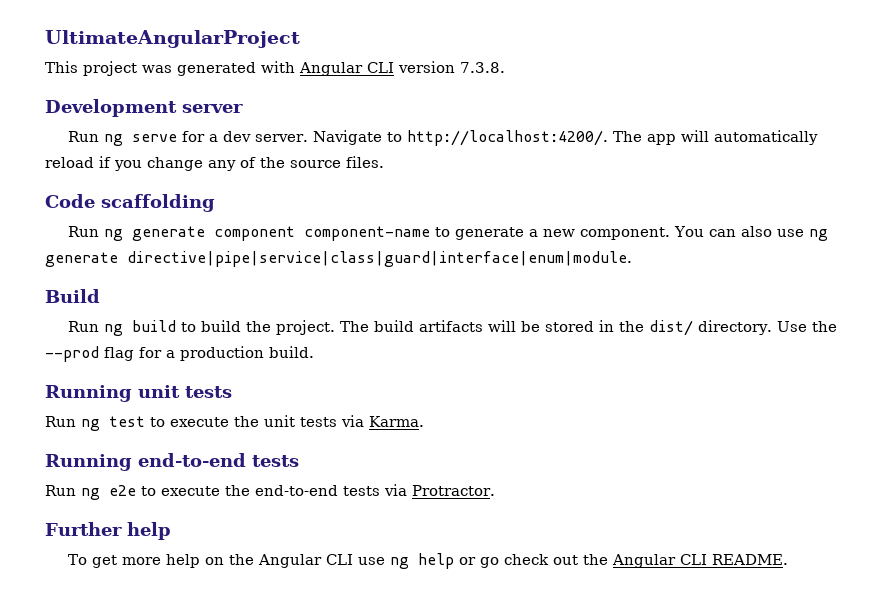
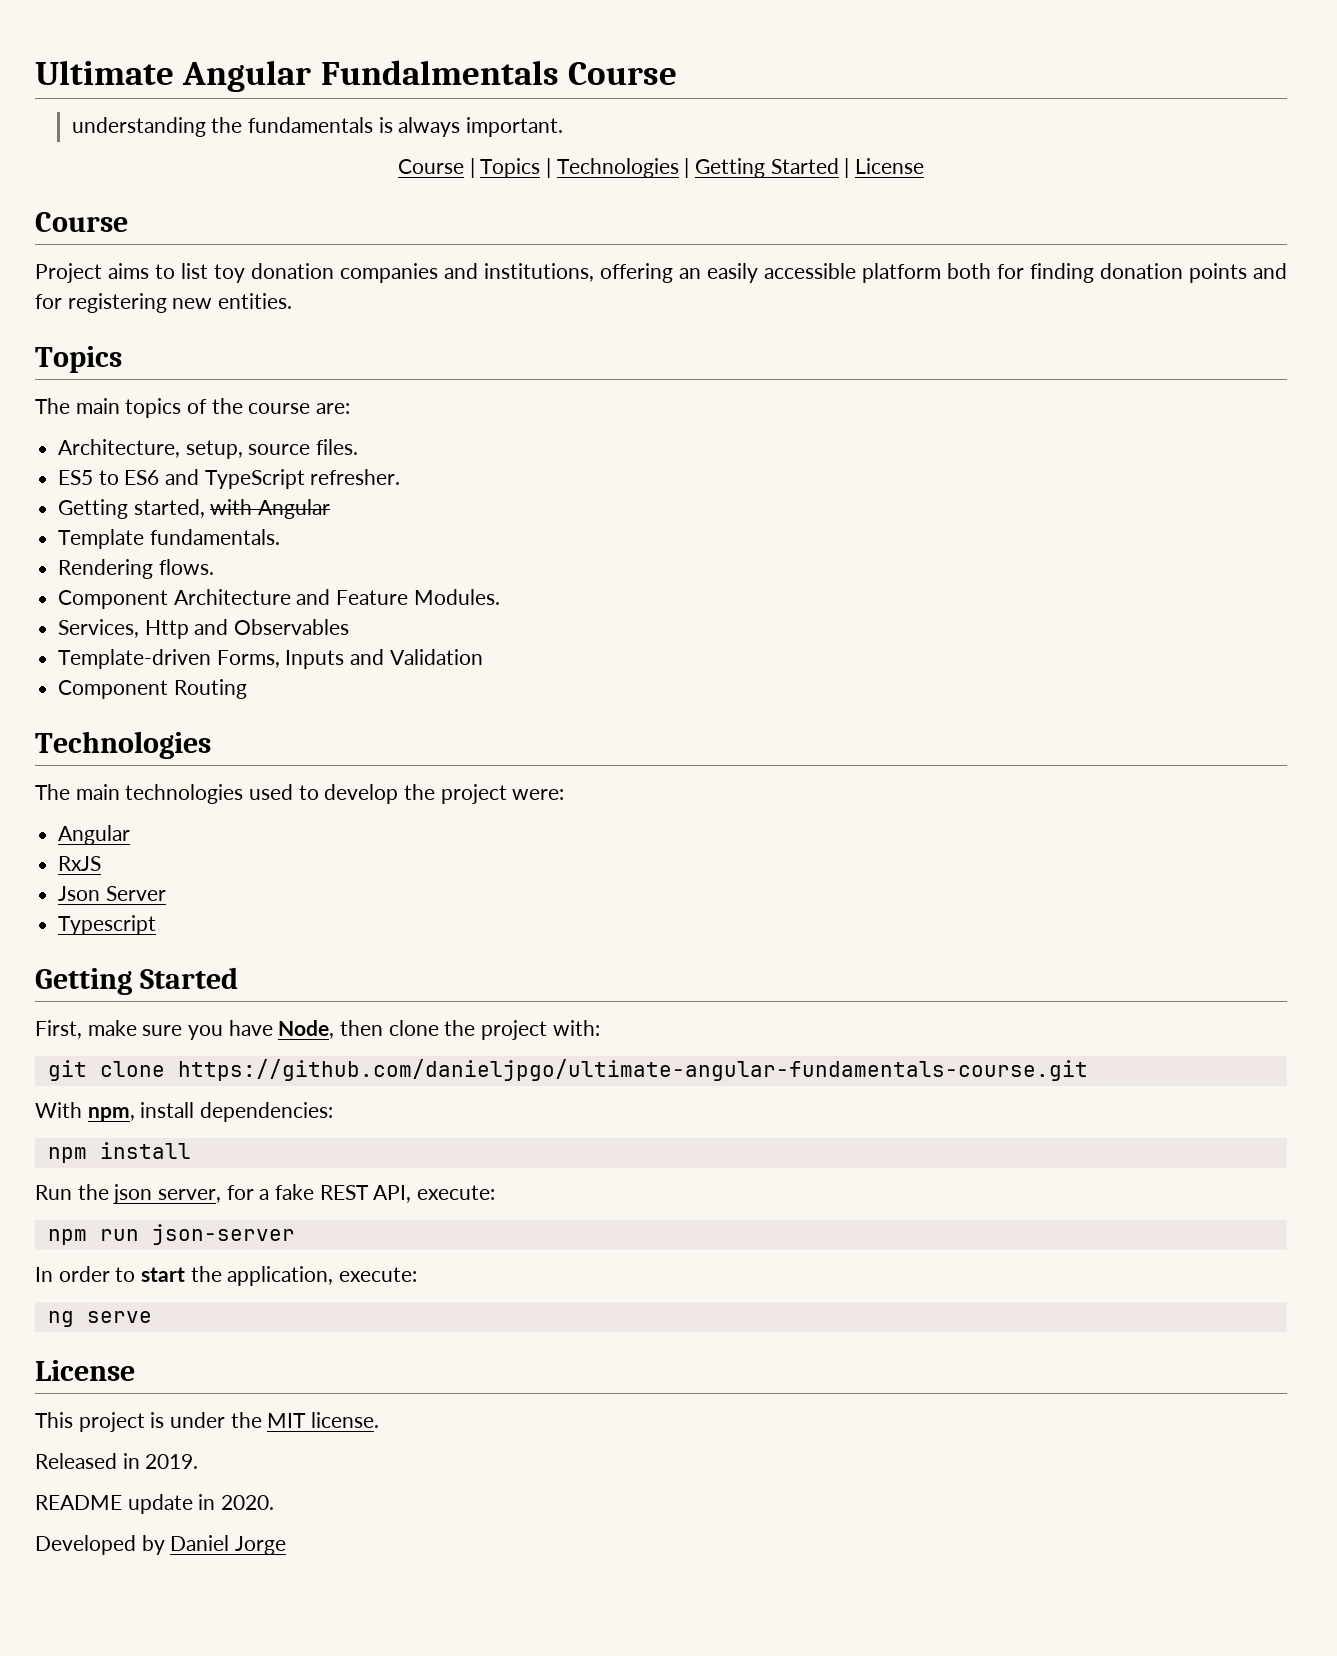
- UltimateAngularProject
- This project was generated with Angular CLI version 7.3.8.
- Development server
- Run ng serve for a dev server. Navigate to http://localhost:4200/. The app will automatically reload if you change any of the source files.
- Code scaffolding
- Run ng generate component component-name to generate a new component. You can also use ng generate directive|pipe|service|class|guard|interface|enum|module.
- Build
- Run ng build to build the project. The build artifacts will be stored in the dist/ directory. Use the --prod flag for a production build.
- Running unit tests
- Run ng test to execute the unit tests via Karma.
- Running end-to-end tests
- Run ng e2e to execute the end-to-end tests via Protractor.
- Further help
- To get more help on the Angular CLI use ng help or go check out the Angular CLI README.
+ Ultimate Angular Fundalmentals Course
+ understanding the fundamentals is always important.
+ Course | Topics | Technologies | Getting Started | License
+ Course
+ Project aims to list toy donation companies and institutions, offering an easily accessible platform both for finding donation points and for registering new entities.
+ Topics
+ The main topics of the course are:
+ Architecture, setup, source files.
+ ES5 to ES6 and TypeScript refresher.
+ Getting started, with Angular
+ Template fundamentals.
+ Rendering flows.
+ Component Architecture and Feature Modules.
+ Services, Http and Observables
+ Template-driven Forms, Inputs and Validation
+ Component Routing
+ Technologies
+ The main technologies used to develop the project were:
+ Angular
+ RxJS
+ Json Server
+ Typescript
+ Getting Started
+ First, make sure you have Node, then clone the project with:
+ git clone https://github.com/danieljpgo/ultimate-angular-fundamentals-course.git
+ With npm, install dependencies:
+ npm install
+ Run the json server, for a fake REST API, execute:
+ npm run json-server
+ In order to start the application, execute:
+ ng serve
+ License
+ This project is under the MIT license.
+ Released in 2019.
+ README update in 2020.
+ Developed by Daniel Jorge

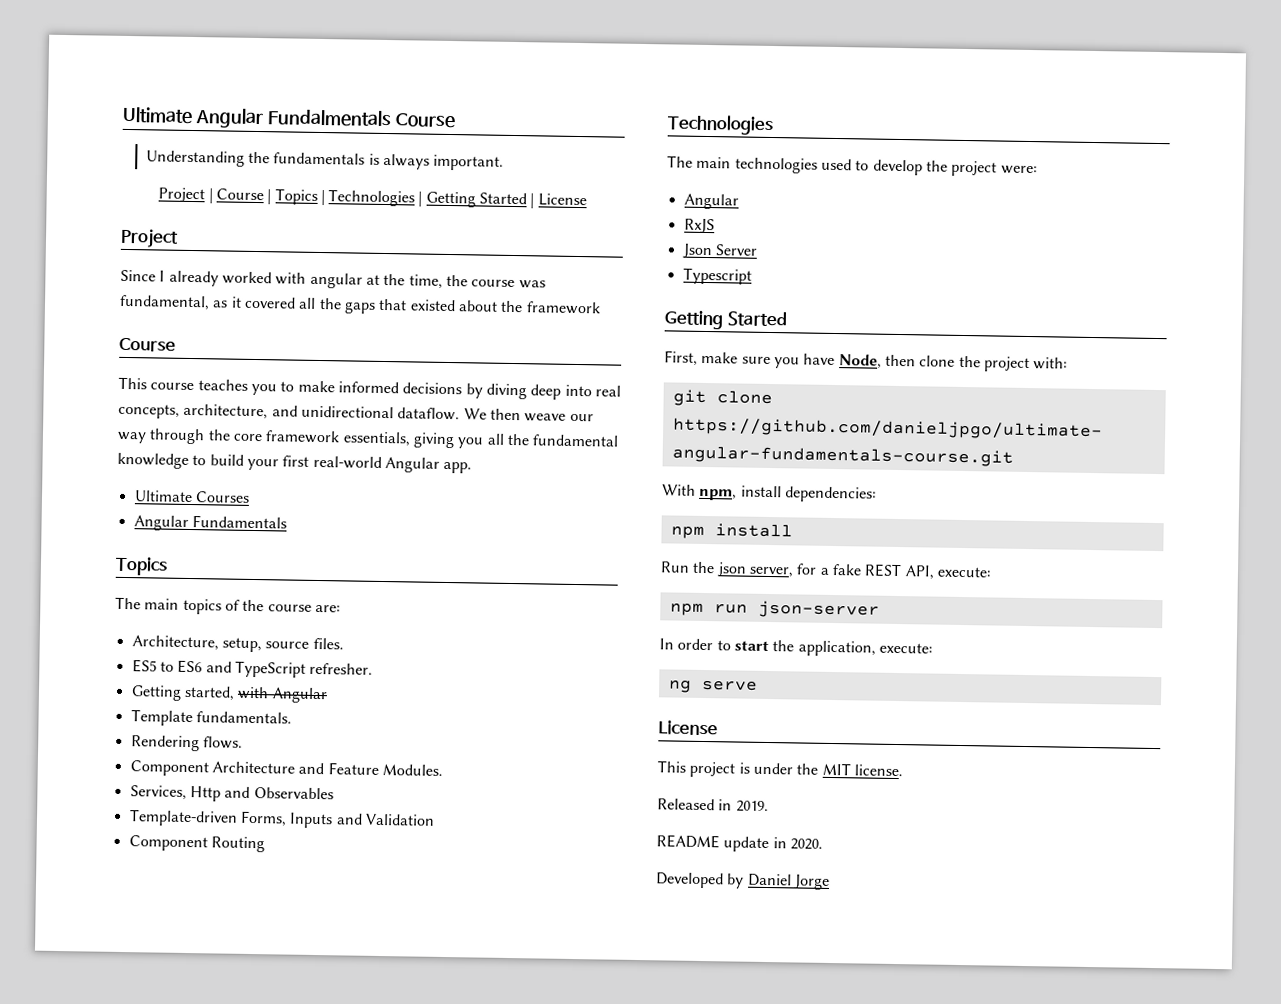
- understanding the fundamentals is always important.
+ Understanding the fundamentals is always important.
- Course | Topics | Technologies | Getting Started | License
+ Project | Course | Topics | Technologies | Getting Started | License
+ Project
+ Since I already worked with angular at the time, the course was fundamental, as it covered all the gaps that existed about the framework
  Course
- Project aims to list toy donation companies and institutions, offering an easily accessible platform both for finding donation points and for registering new entities.
+ This course teaches you to make informed decisions by diving deep into real concepts, architecture, and unidirectional dataflow. We then weave our way through the core framework essentials, giving you all the fundamental knowledge to build your first real-world Angular app.
+ Ultimate Courses
+ Angular Fundamentals

